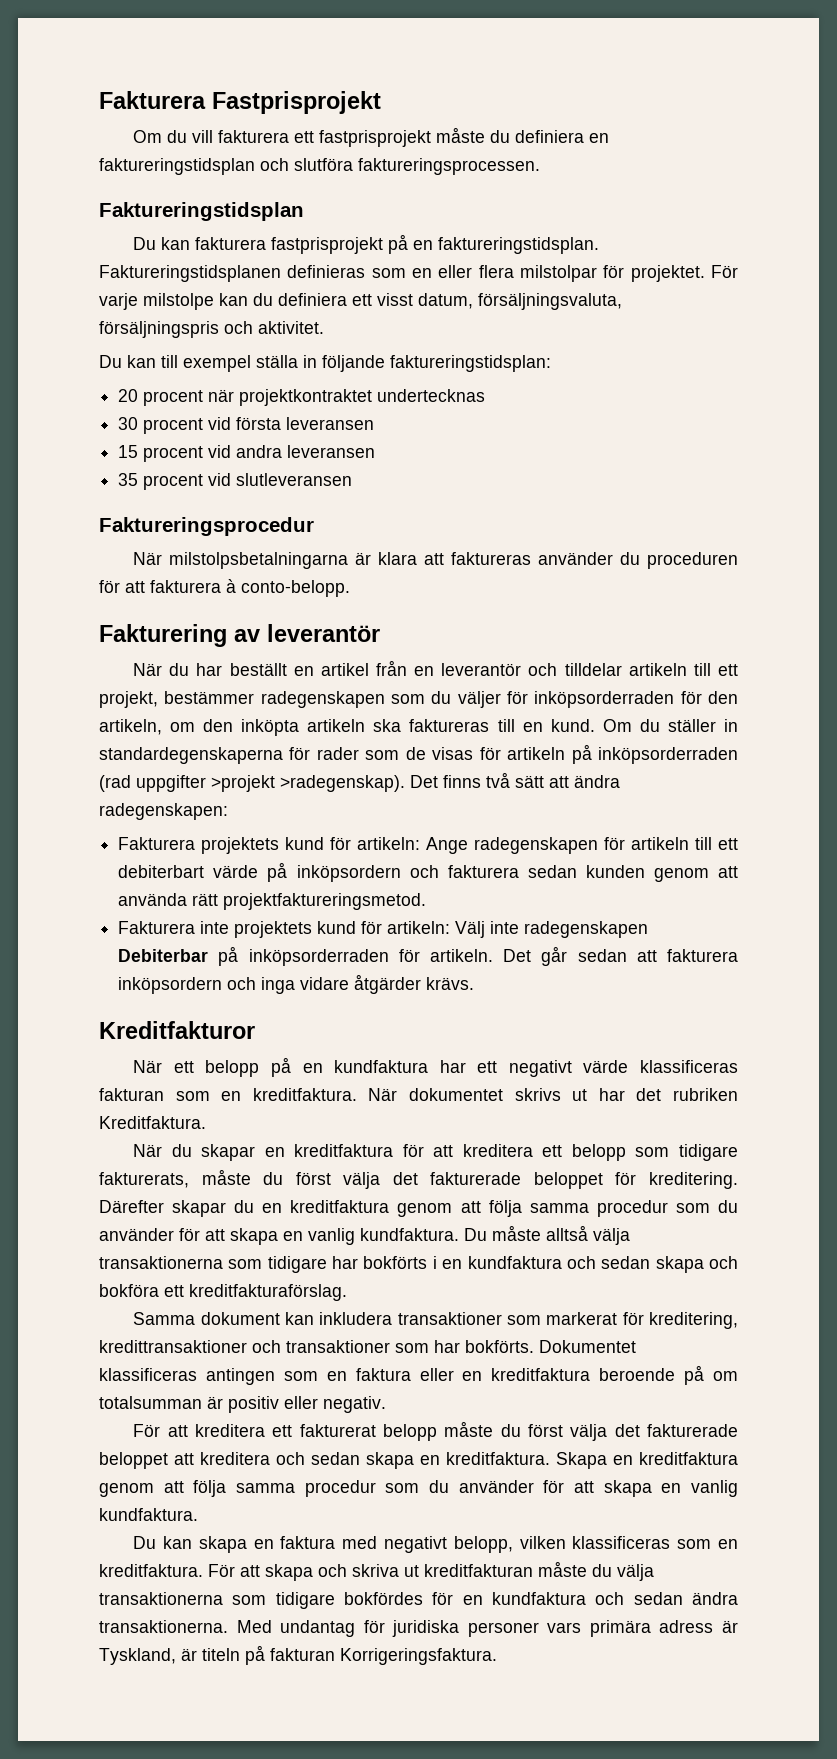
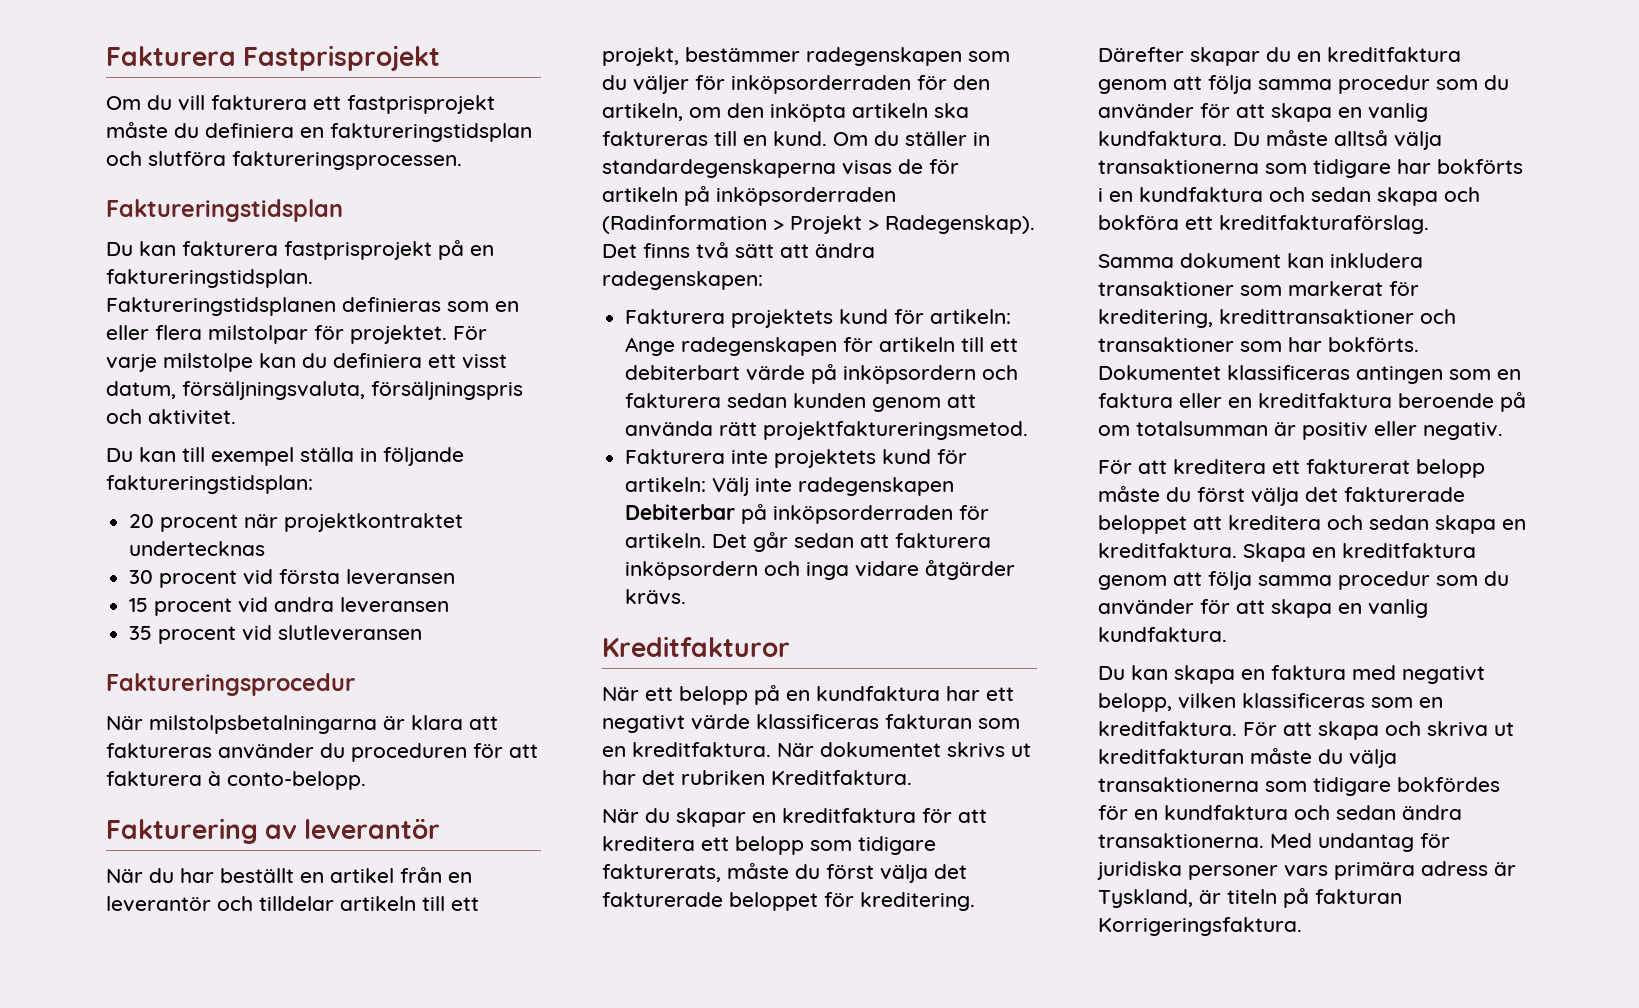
- Om du ställer in standardegenskaperna för rader som de visas för artikeln på inköpsorderraden (rad uppgifter >projekt >radegenskap).
+ Om du ställer in standardegenskaperna visas de för artikeln på inköpsorderraden (Radinformation > Projekt > Radegenskap).

